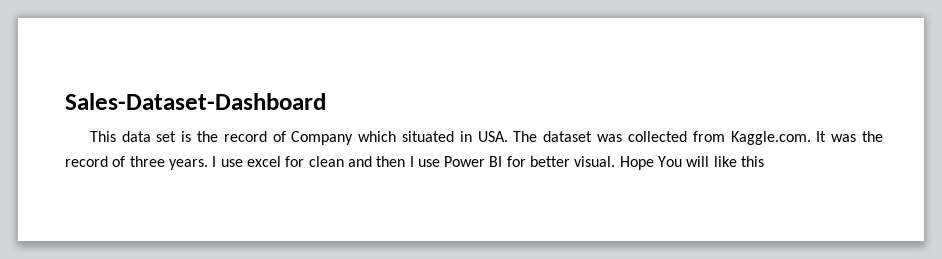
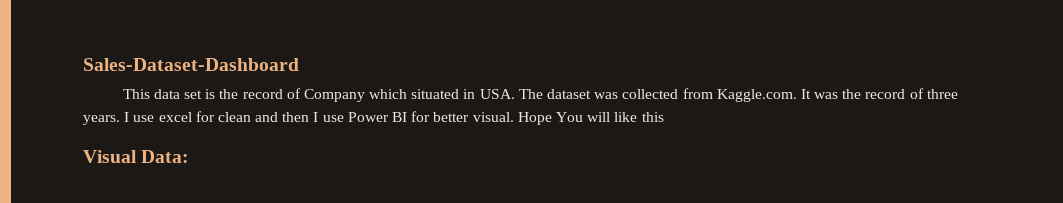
+ Visual Data:

